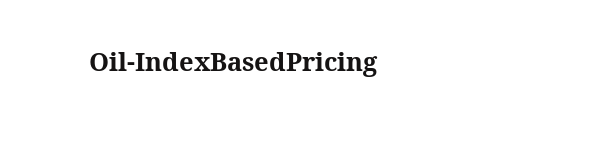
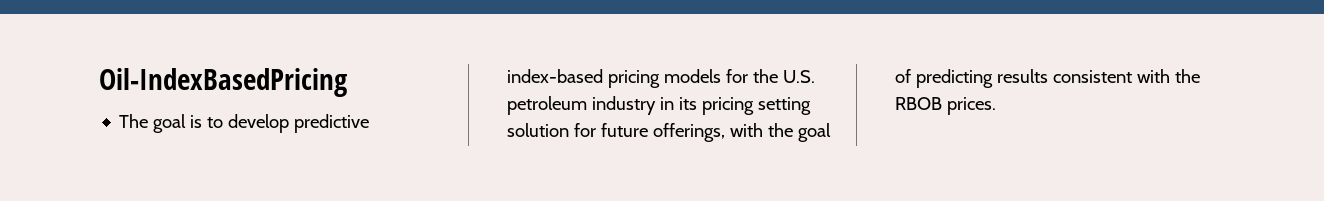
+ The goal is to develop predictive index-based pricing models for the U.S. petroleum industry in its pricing setting solution for future offerings, with the goal of predicting results consistent with the RBOB prices.

